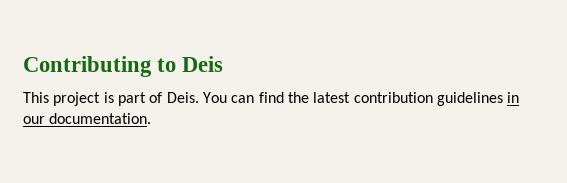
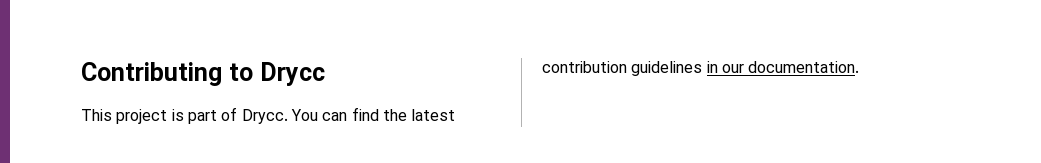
- Contributing to Deis
+ Contributing to Drycc
- This project is part of Deis.
+ This project is part of Drycc.

